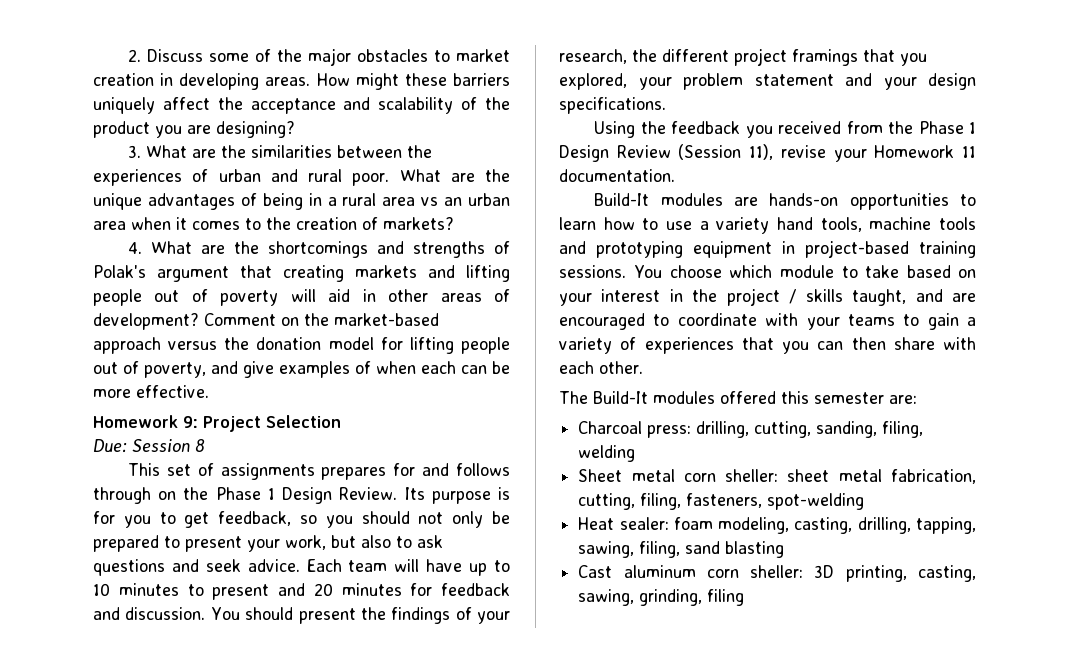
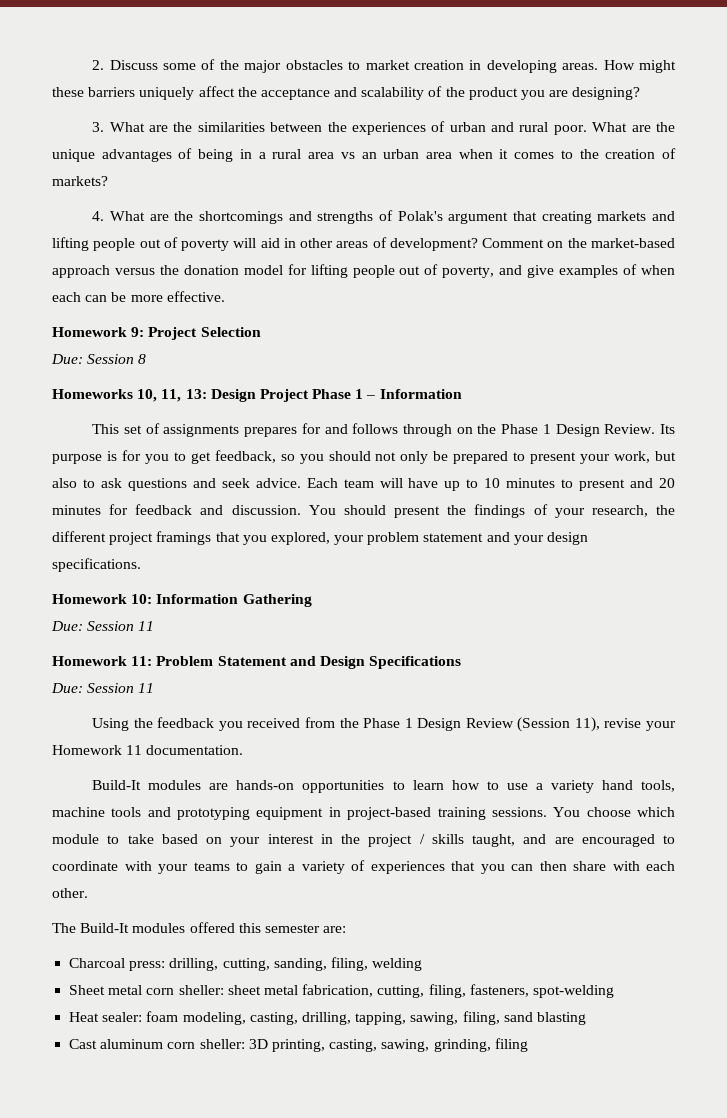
+ Homeworks 10, 11, 13: Design Project Phase 1 – Information
+ Homework 10: Information Gathering
+ Due: Session 11
+ Homework 11: Problem Statement and Design Specifications
+ Due: Session 11

